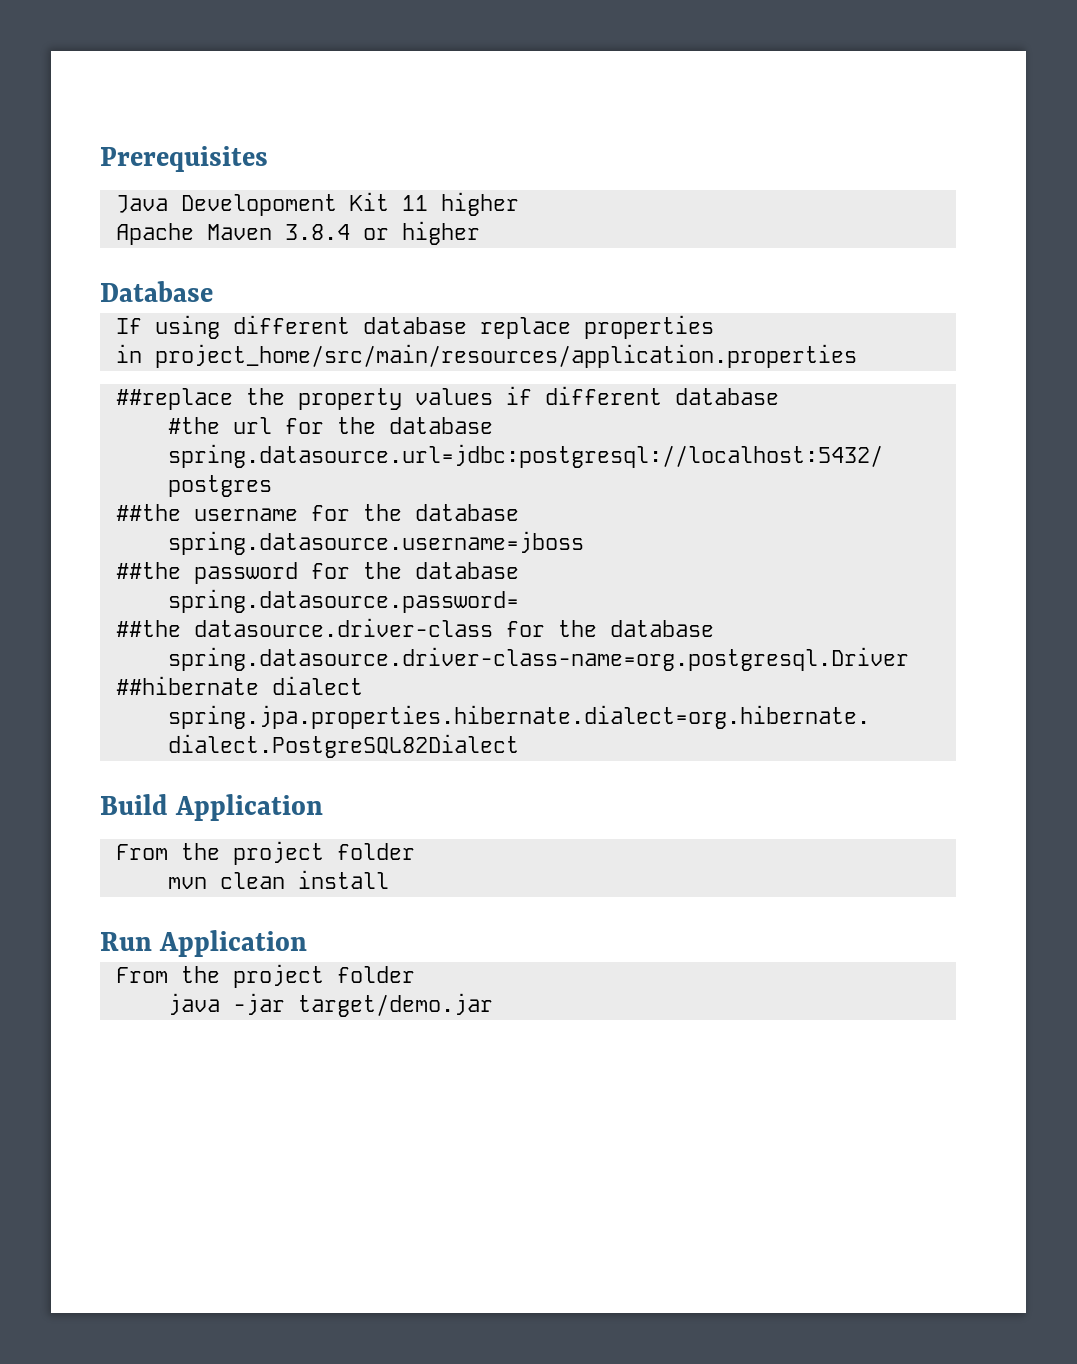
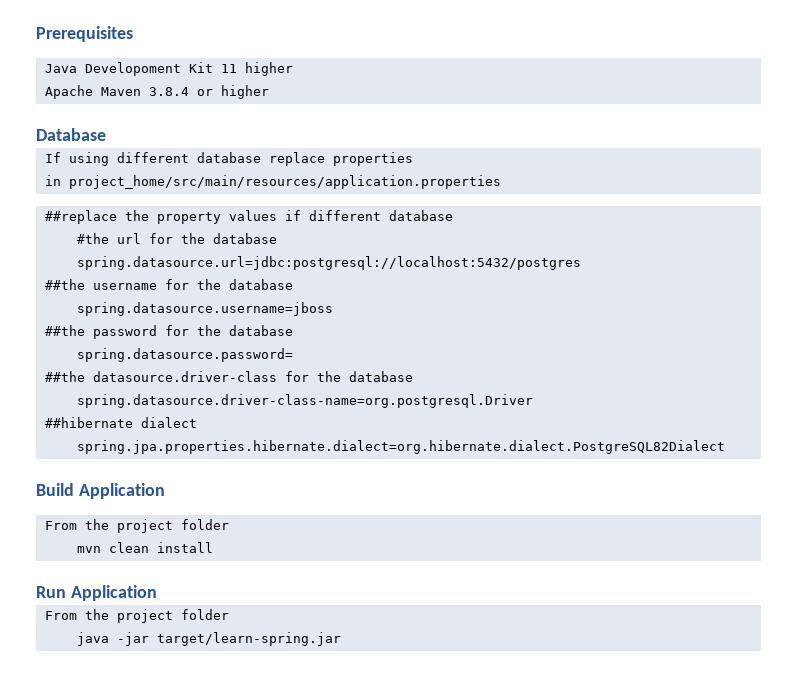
- java -jar target/demo.jar
+ java -jar target/learn-spring.jar

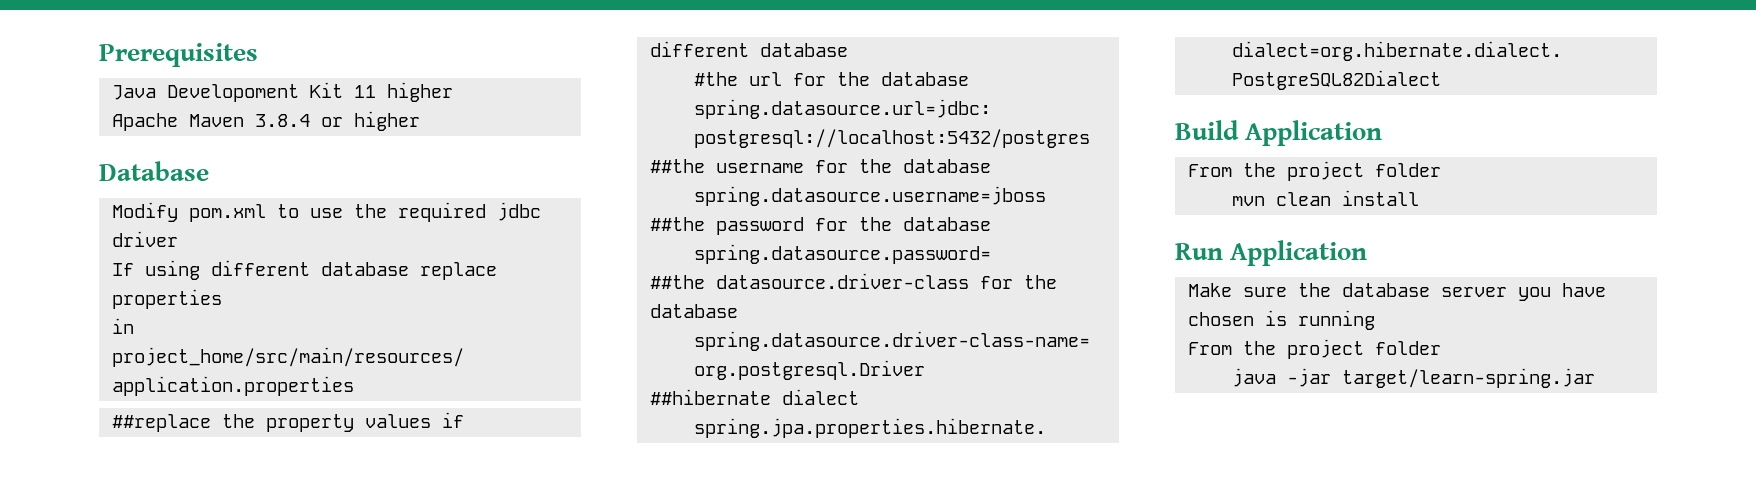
+ Modify pom.xml to use the required jdbc driver
+ Make sure the database server you have chosen is running

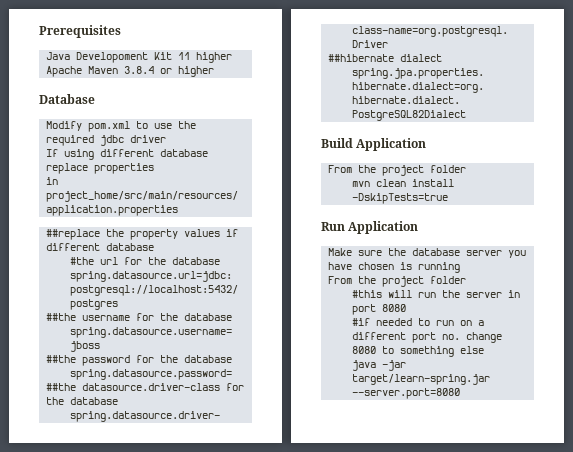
- mvn clean install
+ mvn clean install -DskipTests=true
+ #this will run the server in port 8080
+ #if needed to run on a different port no. change 8080 to something else
- java -jar target/learn-spring.jar
+ java -jar target/learn-spring.jar --server.port=8080

